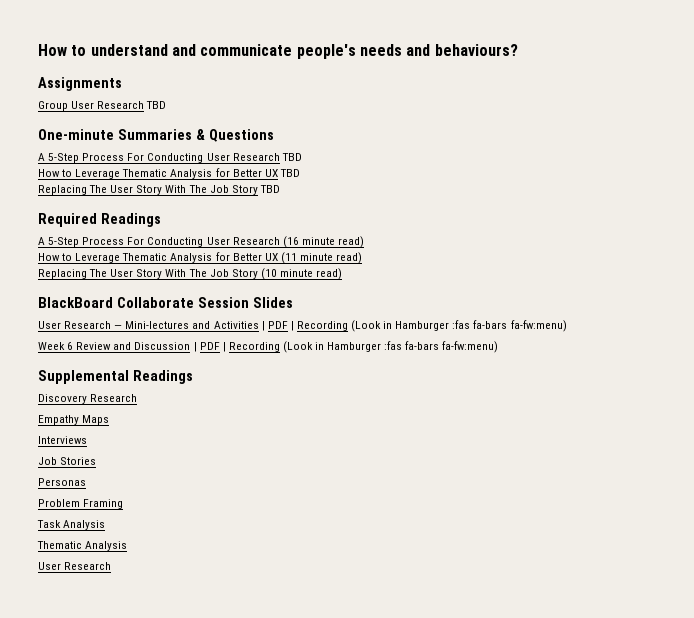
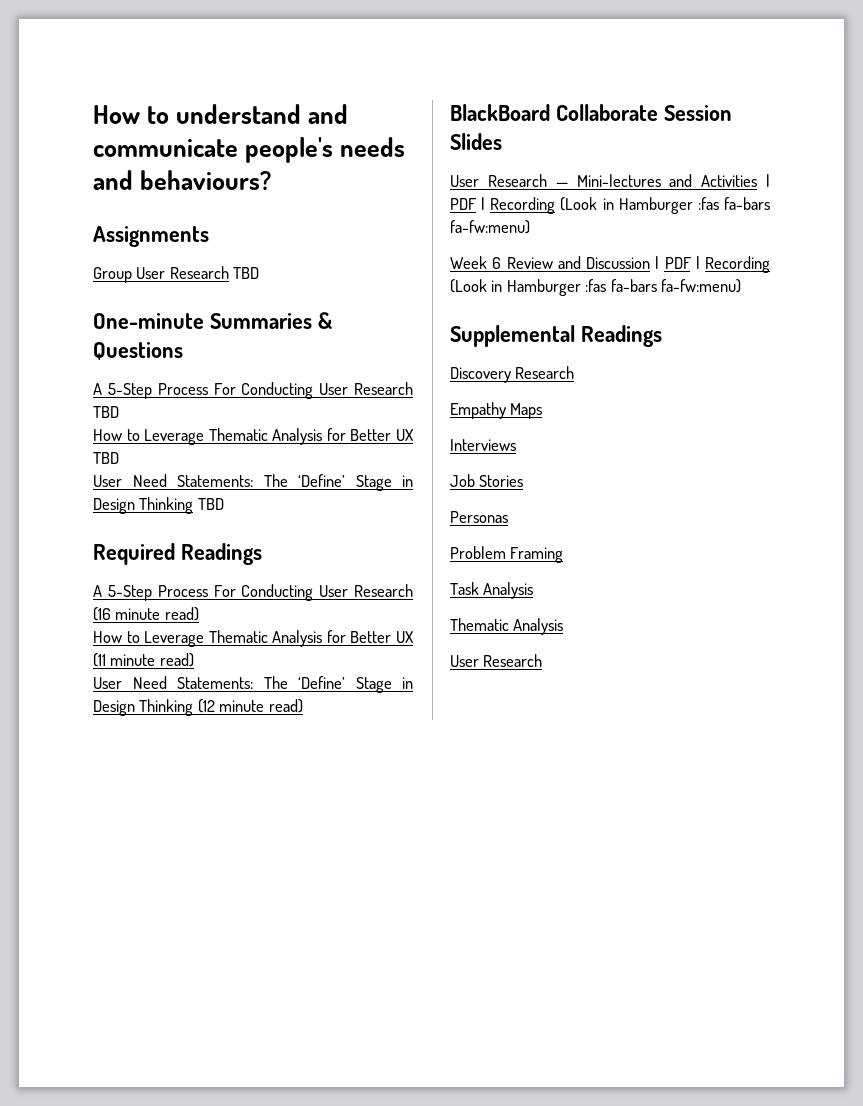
- Replacing The User Story With The Job Story TBD
+ User Need Statements: The ‘Define’ Stage in Design Thinking TBD
- Replacing The User Story With The Job Story (10 minute read)
+ User Need Statements: The ‘Define’ Stage in Design Thinking (12 minute read)

